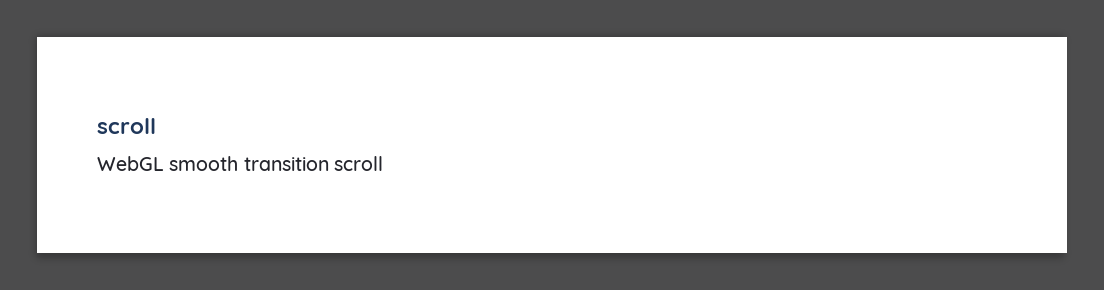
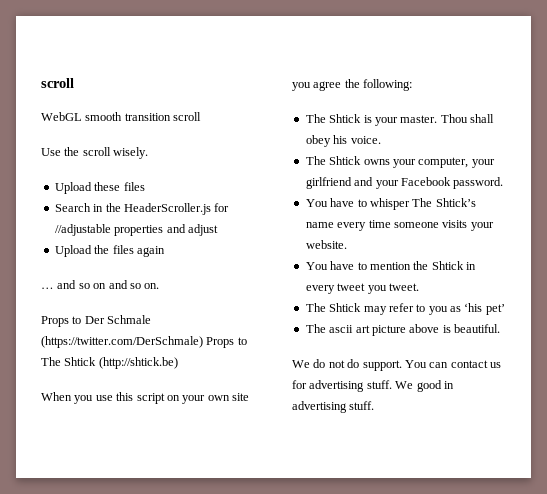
+ Use the scroll wisely.
+ Upload these files
+ Search in the HeaderScroller.js for //adjustable properties and adjust
+ Upload the files again
+ … and so on and so on.
+ Props to Der Schmale (https://twitter.com/DerSchmale) Props to The Shtick (http://shtick.be)
+ When you use this script on your own site you agree the following:
+ The Shtick is your master. Thou shall obey his voice.
+ The Shtick owns your computer, your girlfriend and your Facebook password.
+ You have to whisper The Shtick’s name every time someone visits your website.
+ You have to mention the Shtick in every tweet you tweet.
+ The Shtick may refer to you as ‘his pet’
+ The ascii art picture above is beautiful.
+ We do not do support. You can contact us for advertising stuff. We good in advertising stuff.

